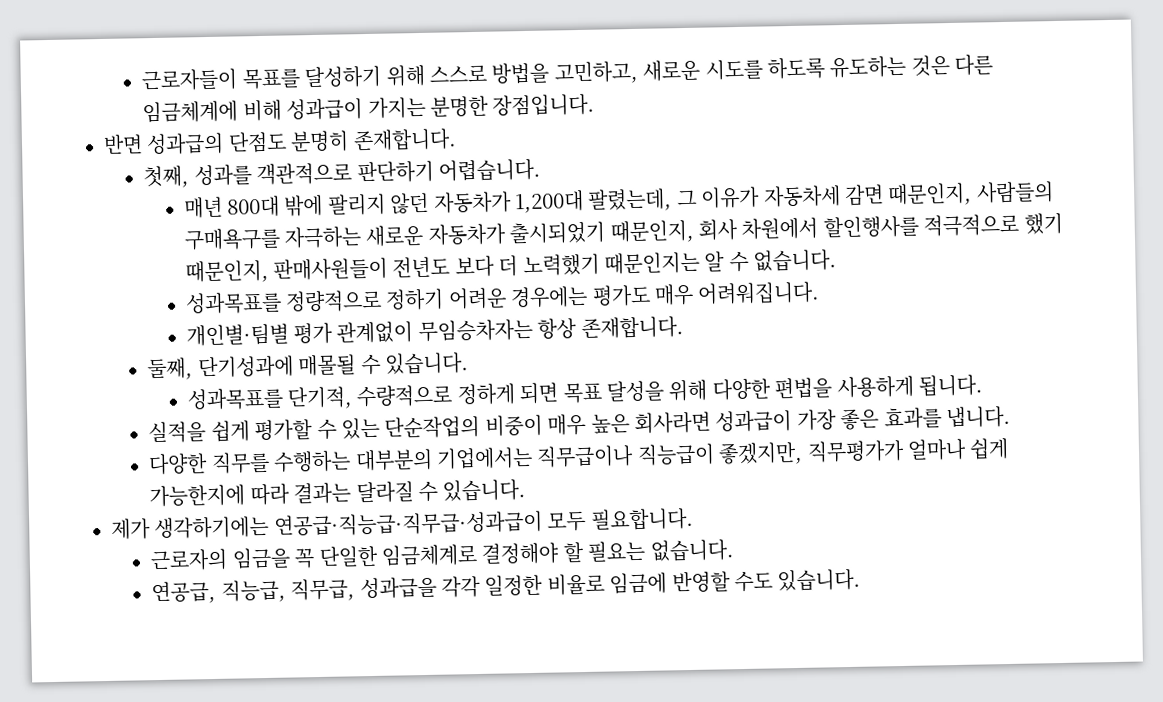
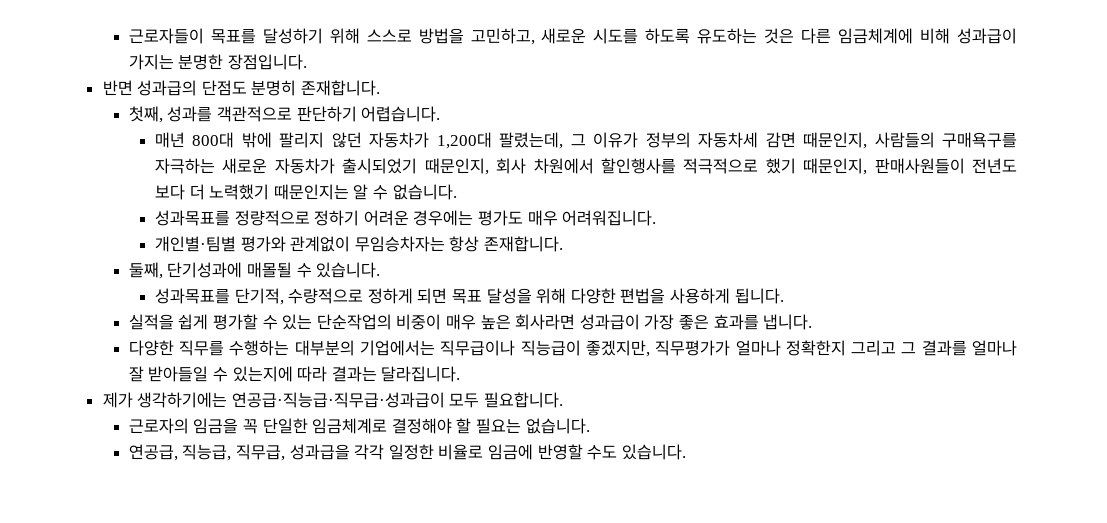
- 매년 800대 밖에 팔리지 않던 자동차가 1,200대 팔렸는데, 그 이유가 자동차세 감면 때문인지, 사람들의 구매욕구를 자극하는 새로운 자동차가 출시되었기 때문인지, 회사 차원에서 할인행사를 적극적으로 했기 때문인지, 판매사원들이 전년도 보다 더 노력했기 때문인지는 알 수 없습니다.
+ 매년 800대 밖에 팔리지 않던 자동차가 1,200대 팔렸는데, 그 이유가 정부의 자동차세 감면 때문인지, 사람들의 구매욕구를 자극하는 새로운 자동차가 출시되었기 때문인지, 회사 차원에서 할인행사를 적극적으로 했기 때문인지, 판매사원들이 전년도 보다 더 노력했기 때문인지는 알 수 없습니다.
- 개인별·팀별 평가 관계없이 무임승차자는 항상 존재합니다.
+ 개인별·팀별 평가와 관계없이 무임승차자는 항상 존재합니다.
- 다양한 직무를 수행하는 대부분의 기업에서는 직무급이나 직능급이 좋겠지만, 직무평가가 얼마나 쉽게 가능한지에 따라 결과는 달라질 수 있습니다.
+ 다양한 직무를 수행하는 대부분의 기업에서는 직무급이나 직능급이 좋겠지만, 직무평가가 얼마나 정확한지 그리고 그 결과를 얼마나 잘 받아들일 수 있는지에 따라 결과는 달라집니다.

